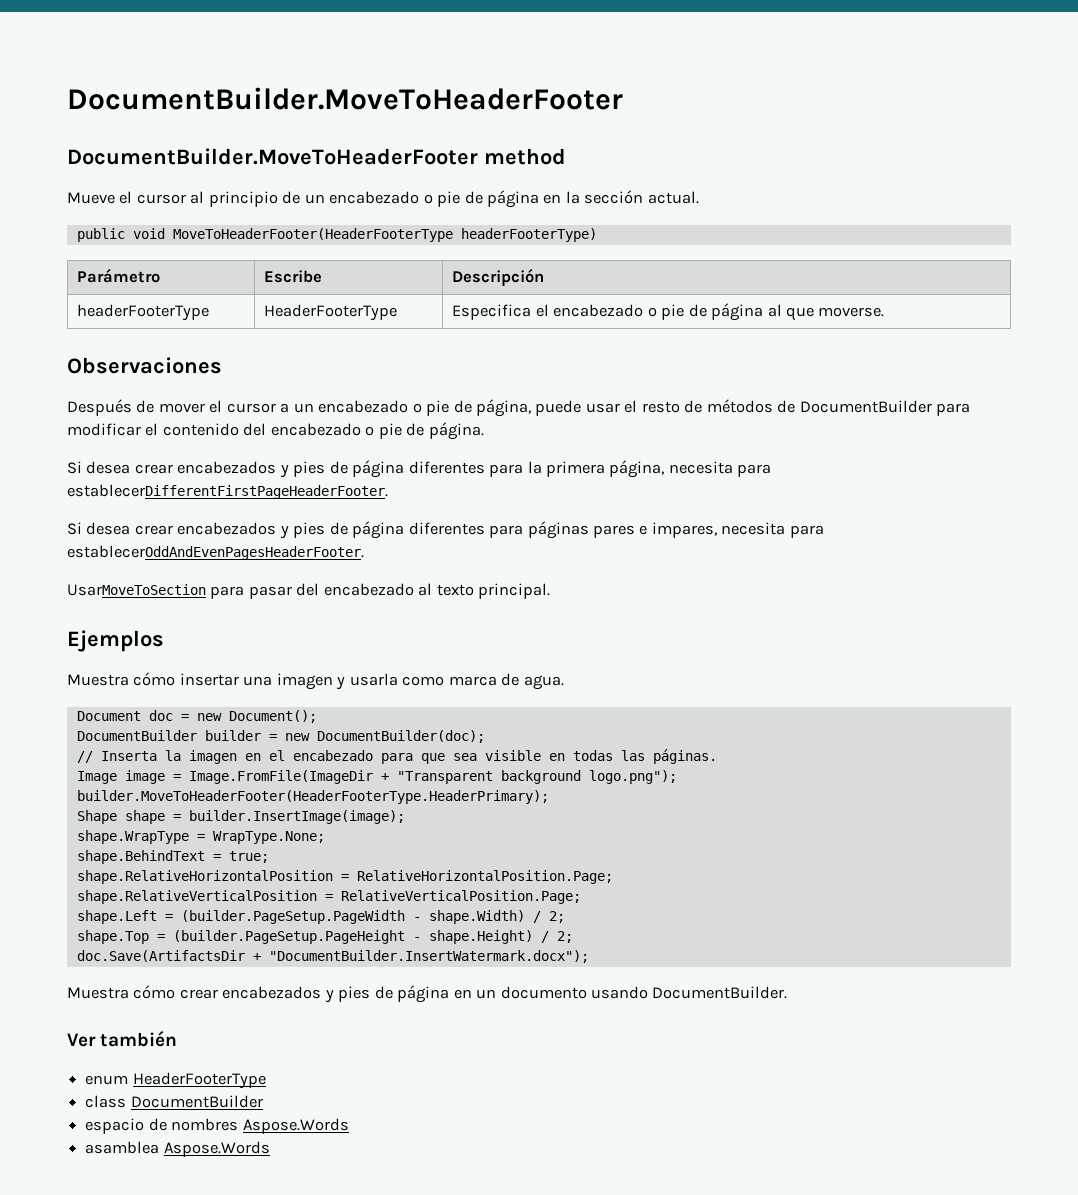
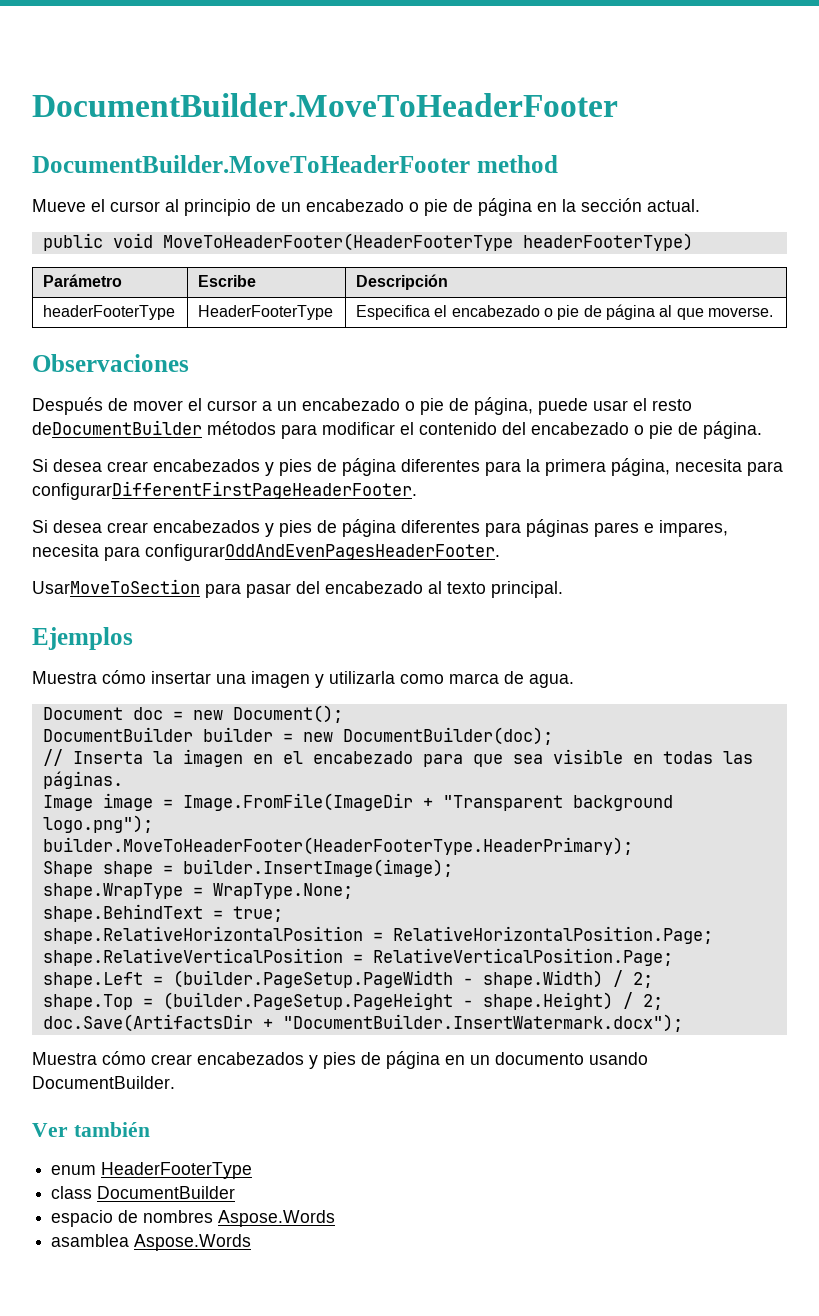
- Después de mover el cursor a un encabezado o pie de página, puede usar el resto de métodos de DocumentBuilder para modificar el contenido del encabezado o pie de página.
+ Después de mover el cursor a un encabezado o pie de página, puede usar el resto deDocumentBuilder métodos para modificar el contenido del encabezado o pie de página.
- Si desea crear encabezados y pies de página diferentes para la primera página, necesita para establecerDifferentFirstPageHeaderFooter.
+ Si desea crear encabezados y pies de página diferentes para la primera página, necesita para configurarDifferentFirstPageHeaderFooter.
- Si desea crear encabezados y pies de página diferentes para páginas pares e impares, necesita para establecerOddAndEvenPagesHeaderFooter.
+ Si desea crear encabezados y pies de página diferentes para páginas pares e impares, necesita para configurarOddAndEvenPagesHeaderFooter.
- Muestra cómo insertar una imagen y usarla como marca de agua.
+ Muestra cómo insertar una imagen y utilizarla como marca de agua.

